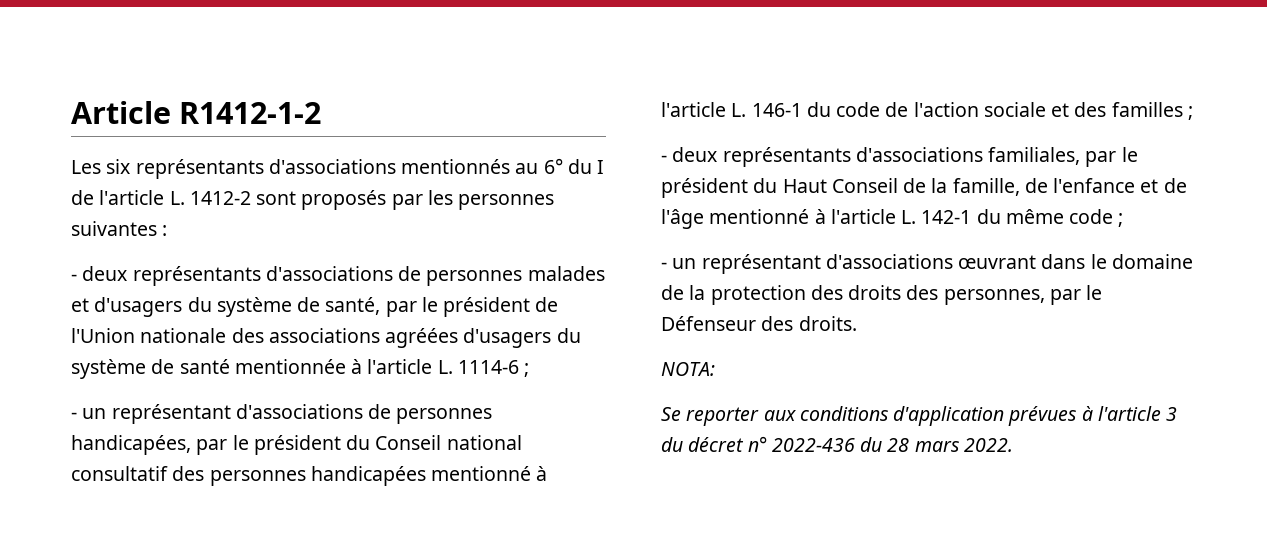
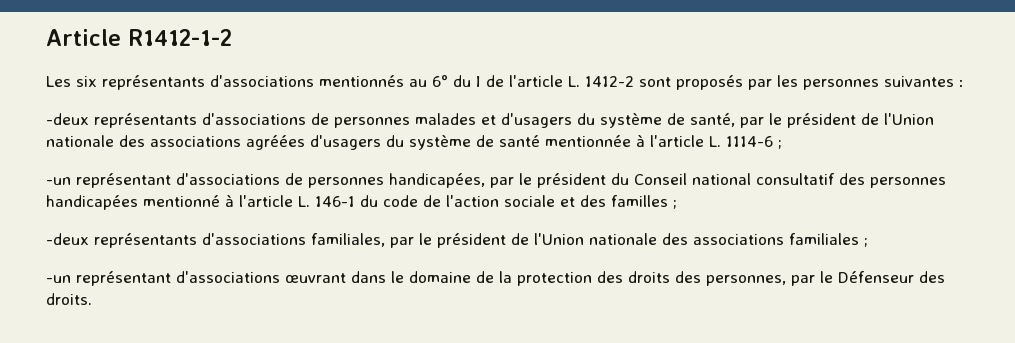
- - deux représentants d'associations de personnes malades et d'usagers du système de santé, par le président de l'Union nationale des associations agréées d'usagers du système de santé mentionnée à l'article L. 1114-6 ;
+ -deux représentants d'associations de personnes malades et d'usagers du système de santé, par le président de l'Union nationale des associations agréées d'usagers du système de santé mentionnée à l'article L. 1114-6 ;
- - un représentant d'associations de personnes handicapées, par le président du Conseil national consultatif des personnes handicapées mentionné à l'article L. 146-1 du code de l'action sociale et des familles ;
+ -un représentant d'associations de personnes handicapées, par le président du Conseil national consultatif des personnes handicapées mentionné à l'article L. 146-1 du code de l'action sociale et des familles ;
- - deux représentants d'associations familiales, par le président du Haut Conseil de la famille, de l'enfance et de l'âge mentionné à l'article L. 142-1 du même code ;
- - un représentant d'associations œuvrant dans le domaine de la protection des droits des personnes, par le Défenseur des droits.
+ -deux représentants d'associations familiales, par le président de l'Union nationale des associations familiales ;
+ -un représentant d'associations œuvrant dans le domaine de la protection des droits des personnes, par le Défenseur des droits.
- NOTA:
- Se reporter aux conditions d'application prévues à l'article 3 du décret n° 2022-436 du 28 mars 2022.

